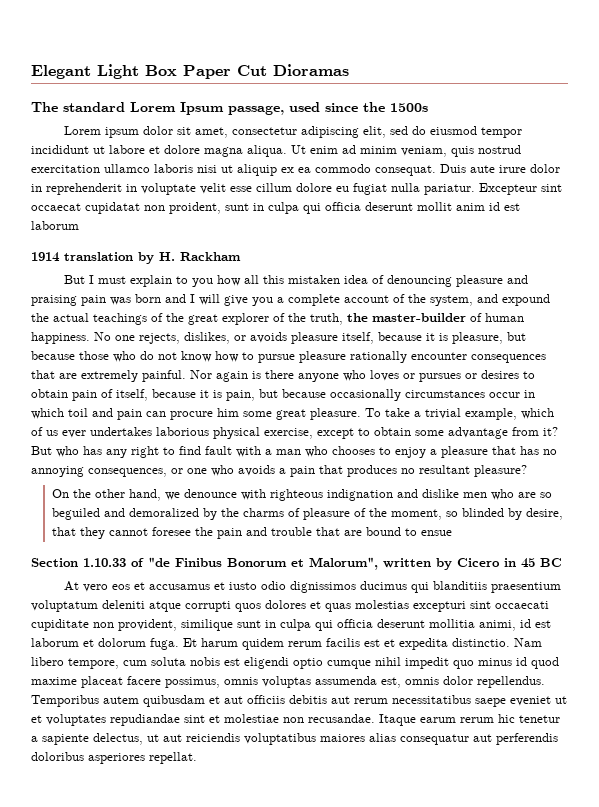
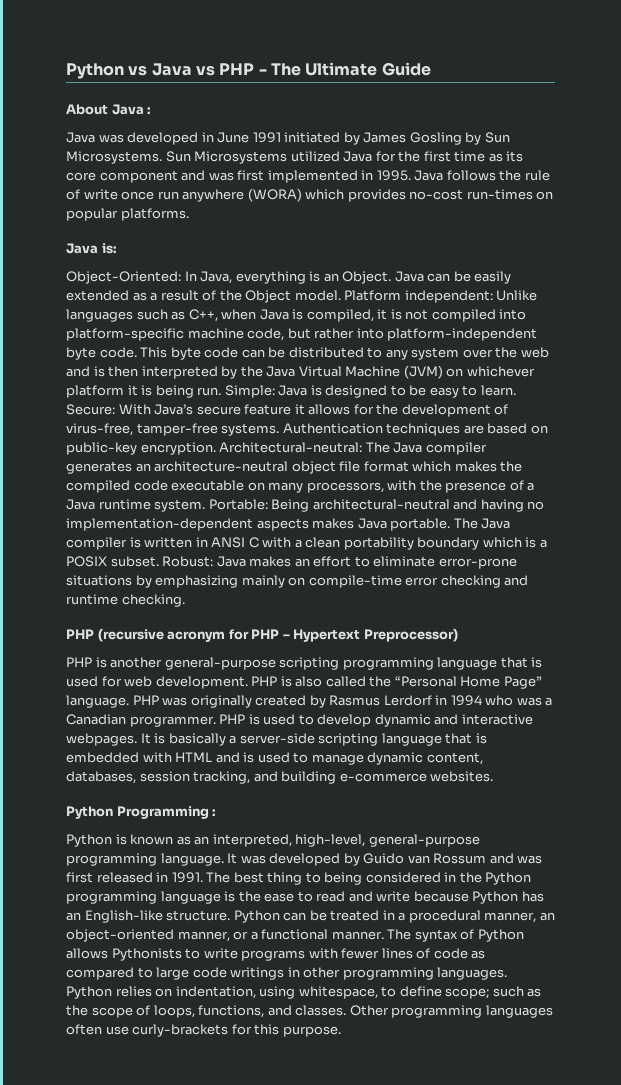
- Elegant Light Box Paper Cut Dioramas
- The standard Lorem Ipsum passage, used since the 1500s
- Lorem ipsum dolor sit amet, consectetur adipiscing elit, sed do eiusmod tempor incididunt ut labore et dolore magna aliqua. Ut enim ad minim veniam, quis nostrud exercitation ullamco laboris nisi ut aliquip ex ea commodo consequat. Duis aute irure dolor in reprehenderit in voluptate velit esse cillum dolore eu fugiat nulla pariatur. Excepteur sint occaecat cupidatat non proident, sunt in culpa qui officia deserunt mollit anim id est laborum
- 1914 translation by H. Rackham
- But I must explain to you how all this mistaken idea of denouncing pleasure and praising pain was born and I will give you a complete account of the system, and expound the actual teachings of the great explorer of the truth, the master-builder of human happiness. No one rejects, dislikes, or avoids pleasure itself, because it is pleasure, but because those who do not know how to pursue pleasure rationally encounter consequences that are extremely painful. Nor again is there anyone who loves or pursues or desires to obtain pain of itself, because it is pain, but because occasionally circumstances occur in which toil and pain can procure him some great pleasure. To take a trivial example, which of us ever undertakes laborious physical exercise, except to obtain some advantage from it? But who has any right to find fault with a man who chooses to enjoy a pleasure that has no annoying consequences, or one who avoids a pain that produces no resultant pleasure?
- On the other hand, we denounce with righteous indignation and dislike men who are so beguiled and demoralized by the charms of pleasure of the moment, so blinded by desire, that they cannot foresee the pain and trouble that are bound to ensue
- Section 1.10.33 of "de Finibus Bonorum et Malorum", written by Cicero in 45 BC
- At vero eos et accusamus et iusto odio dignissimos ducimus qui blanditiis praesentium voluptatum deleniti atque corrupti quos dolores et quas molestias excepturi sint occaecati cupiditate non provident, similique sunt in culpa qui officia deserunt mollitia animi, id est laborum et dolorum fuga. Et harum quidem rerum facilis est et expedita distinctio. Nam libero tempore, cum soluta nobis est eligendi optio cumque nihil impedit quo minus id quod maxime placeat facere possimus, omnis voluptas assumenda est, omnis dolor repellendus. Temporibus autem quibusdam et aut officiis debitis aut rerum necessitatibus saepe eveniet ut et voluptates repudiandae sint et molestiae non recusandae. Itaque earum rerum hic tenetur a sapiente delectus, ut aut reiciendis voluptatibus maiores alias consequatur aut perferendis doloribus asperiores repellat.
+ Python vs Java vs PHP - The Ultimate Guide
+ About Java :
+ Java was developed in June 1991 initiated by James Gosling by Sun Microsystems. Sun Microsystems utilized Java for the first time as its core component and was first implemented in 1995. Java follows the rule of write once run anywhere (WORA) which provides no-cost run-times on popular platforms.
+ Java is:
+ Object-Oriented: In Java, everything is an Object. Java can be easily extended as a result of the Object model. Platform independent: Unlike languages such as C++, when Java is compiled, it is not compiled into platform-specific machine code, but rather into platform-independent byte code. This byte code can be distributed to any system over the web and is then interpreted by the Java Virtual Machine (JVM) on whichever platform it is being run. Simple: Java is designed to be easy to learn. Secure: With Java’s secure feature it allows for the development of virus-free, tamper-free systems. Authentication techniques are based on public-key encryption. Architectural-neutral: The Java compiler generates an architecture-neutral object file format which makes the compiled code executable on many processors, with the presence of a Java runtime system. Portable: Being architectural-neutral and having no implementation-dependent aspects makes Java portable. The Java compiler is written in ANSI C with a clean portability boundary which is a POSIX subset. Robust: Java makes an effort to eliminate error-prone situations by emphasizing mainly on compile-time error checking and runtime checking.
+ PHP (recursive acronym for PHP – Hypertext Preprocessor)
+ PHP is another general-purpose scripting programming language that is used for web development. PHP is also called the “Personal Home Page” language. PHP was originally created by Rasmus Lerdorf in 1994 who was a Canadian programmer. PHP is used to develop dynamic and interactive webpages. It is basically a server-side scripting language that is embedded with HTML and is used to manage dynamic content, databases, session tracking, and building e-commerce websites.
+ Python Programming :
+ Python is known as an interpreted, high-level, general-purpose programming language. It was developed by Guido van Rossum and was first released in 1991. The best thing to being considered in the Python programming language is the ease to read and write because Python has an English-like structure. Python can be treated in a procedural manner, an object-oriented manner, or a functional manner. The syntax of Python allows Pythonists to write programs with fewer lines of code as compared to large code writings in other programming languages. Python relies on indentation, using whitespace, to define scope; such as the scope of loops, functions, and classes. Other programming languages often use curly-brackets for this purpose.

